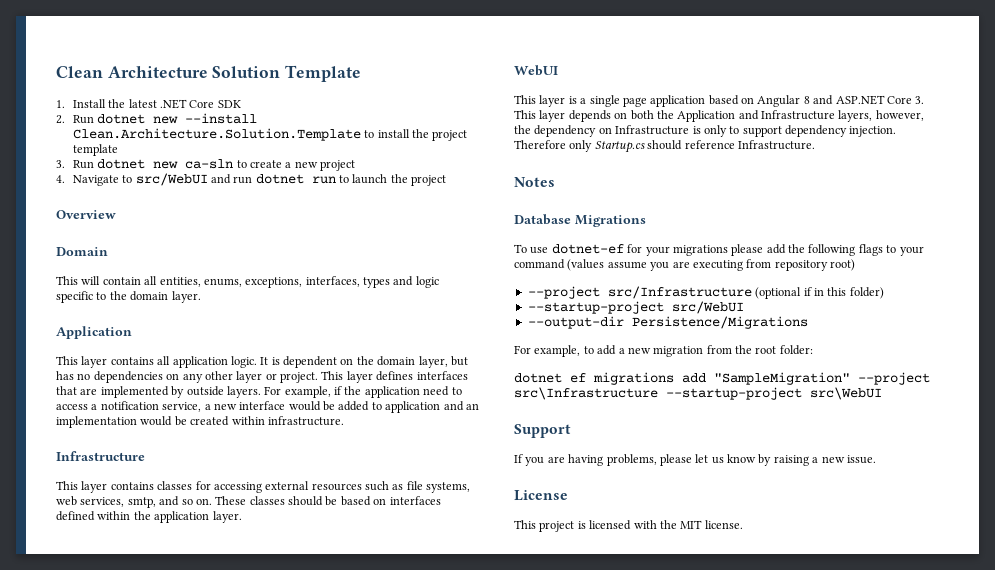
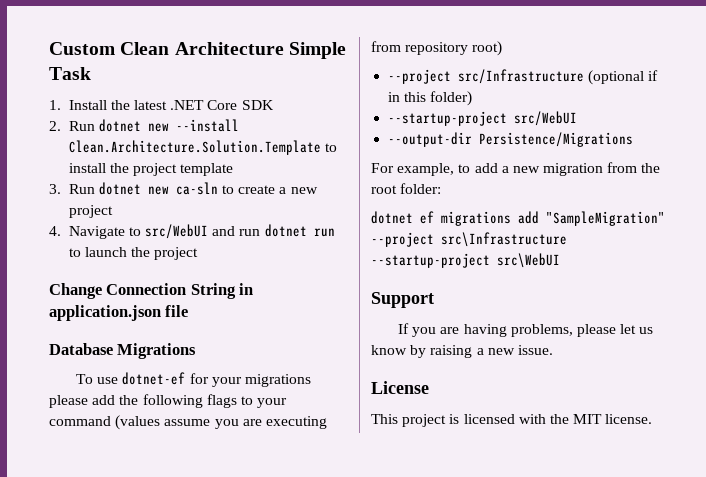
- Clean Architecture Solution Template
+ Custom Clean Architecture Simple Task
- Overview
- Domain
- This will contain all entities, enums, exceptions, interfaces, types and logic specific to the domain layer.
- Application
- This layer contains all application logic. It is dependent on the domain layer, but has no dependencies on any other layer or project. This layer defines interfaces that are implemented by outside layers. For example, if the application need to access a notification service, a new interface would be added to application and an implementation would be created within infrastructure.
- Infrastructure
- This layer contains classes for accessing external resources such as file systems, web services, smtp, and so on. These classes should be based on interfaces defined within the application layer.
- WebUI
- This layer is a single page application based on Angular 8 and ASP.NET Core 3. This layer depends on both the Application and Infrastructure layers, however, the dependency on Infrastructure is only to support dependency injection. Therefore only Startup.cs should reference Infrastructure.
- Notes
+ Change Connection String in application.json file

